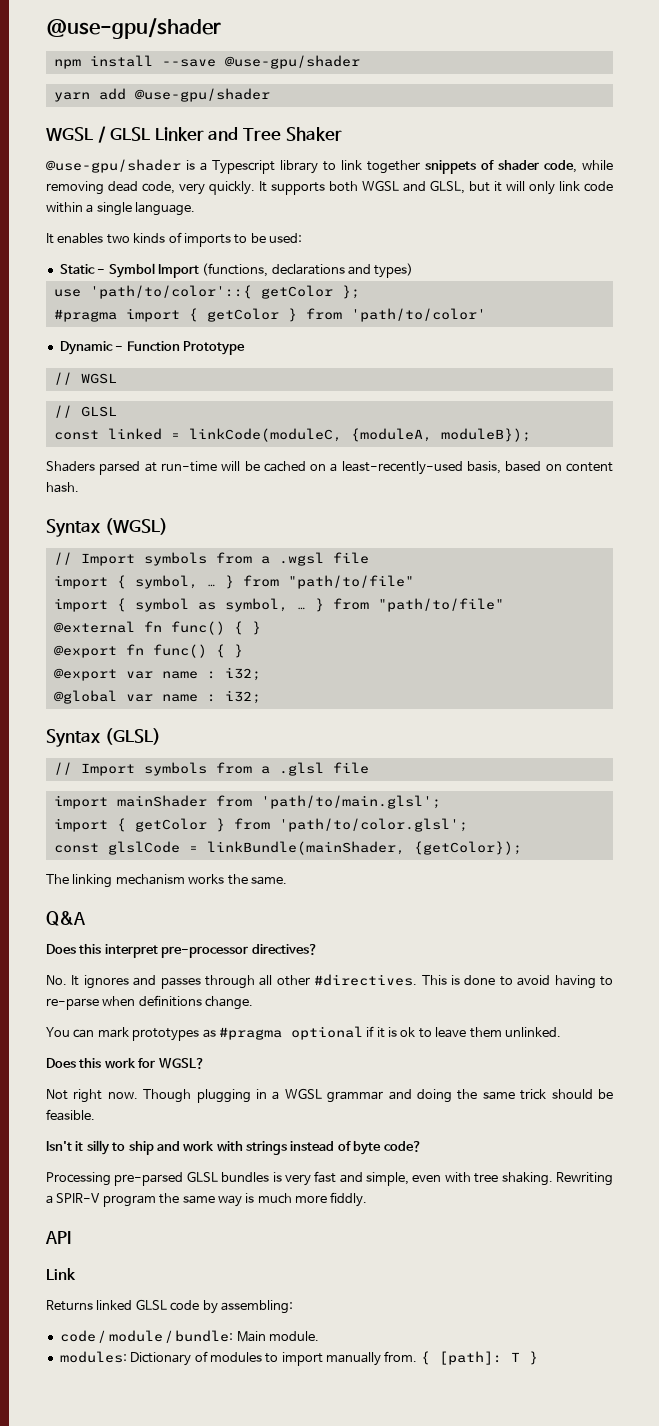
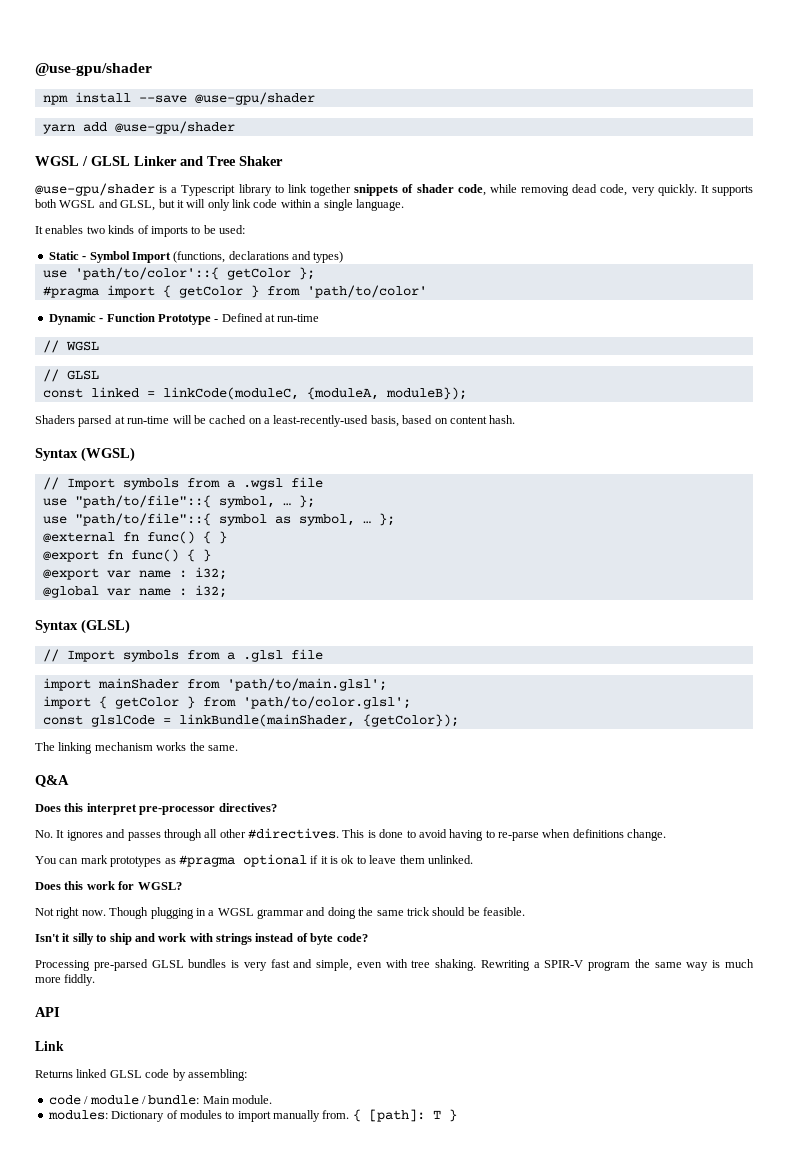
- Dynamic - Function Prototype
+ Dynamic - Function Prototype - Defined at run-time
- import { symbol, … } from "path/to/file"
- import { symbol as symbol, … } from "path/to/file"
+ use "path/to/file"::{ symbol, … };
+ use "path/to/file"::{ symbol as symbol, … };

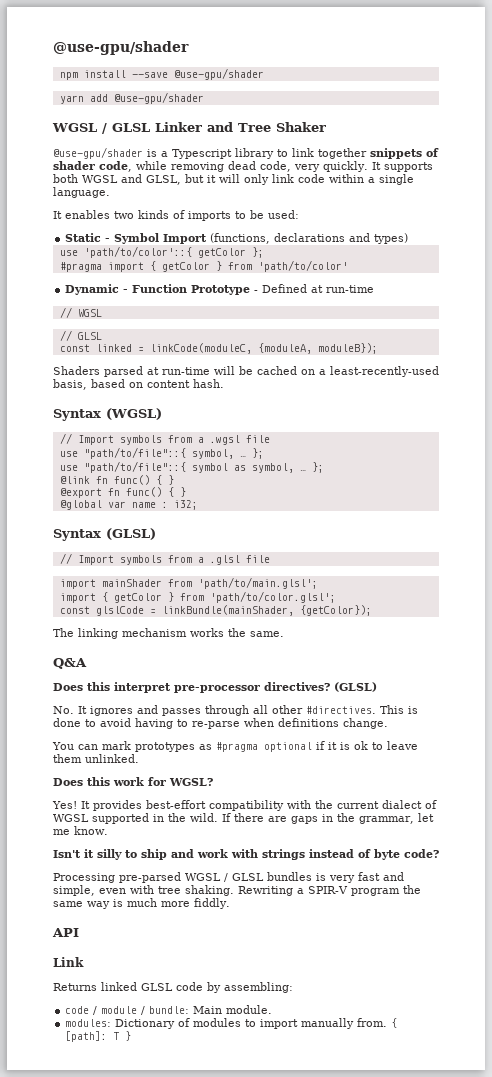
- @external fn func() { }
+ @link fn func() { }
- @export var name : i32;
- Does this interpret pre-processor directives?
+ Does this interpret pre-processor directives? (GLSL)
- Not right now. Though plugging in a WGSL grammar and doing the same trick should be feasible.
+ Yes! It provides best-effort compatibility with the current dialect of WGSL supported in the wild. If there are gaps in the grammar, let me know.
- Processing pre-parsed GLSL bundles is very fast and simple, even with tree shaking.
+ Processing pre-parsed WGSL / GLSL bundles is very fast and simple, even with tree shaking.

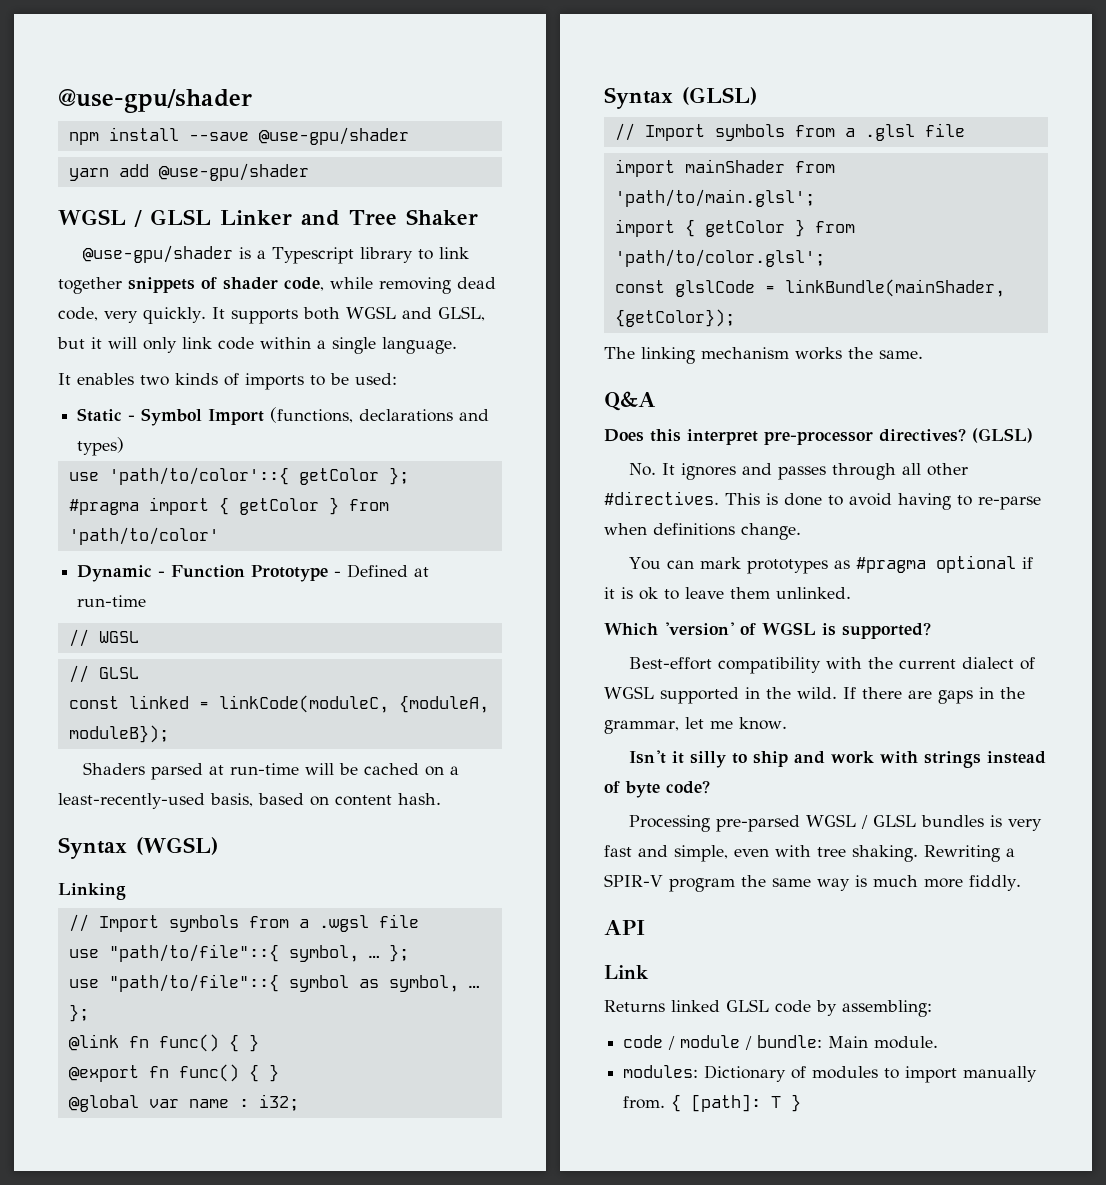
+ Linking
- Does this work for WGSL?
- Yes! It provides best-effort compatibility with the current dialect of WGSL supported in the wild.
+ Which 'version' of WGSL is supported?
+ Best-effort compatibility with the current dialect of WGSL supported in the wild.

